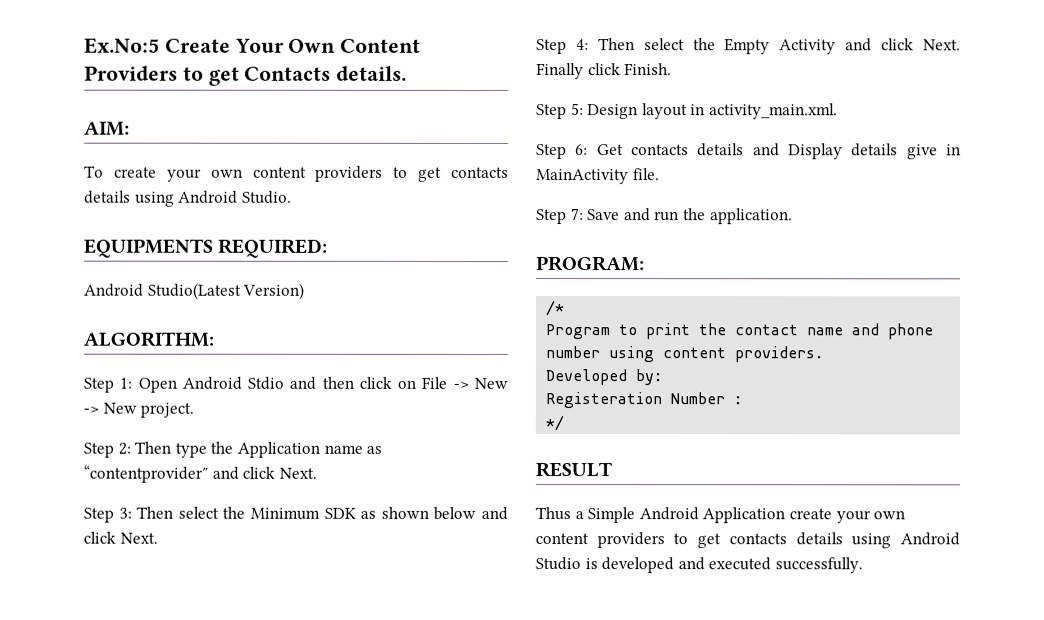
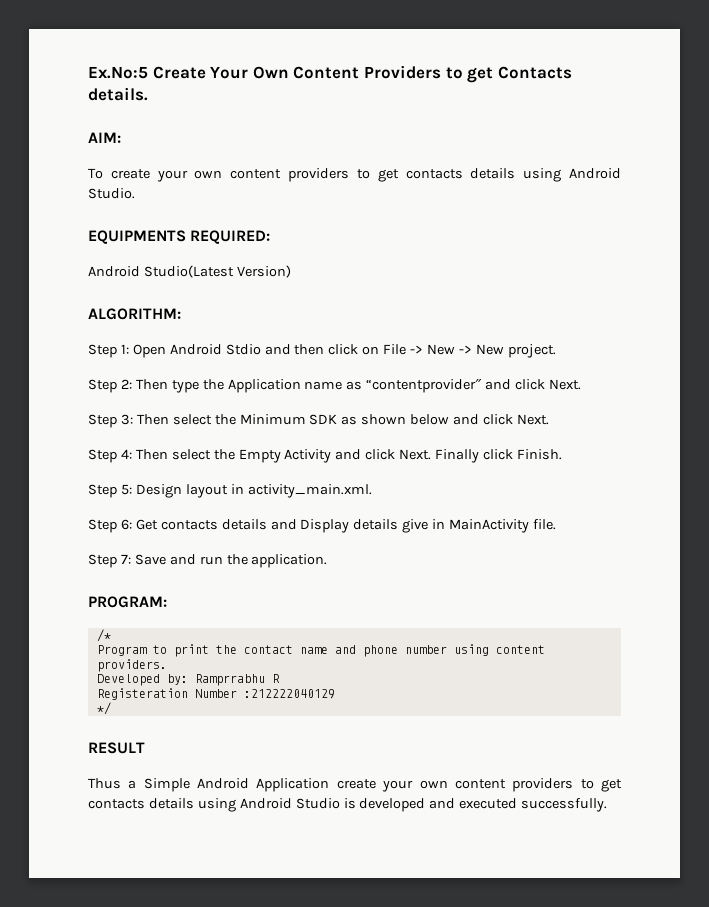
- Developed by:
+ Developed by: Ramprrabhu R
- Registeration Number :
+ Registeration Number :212222040129

